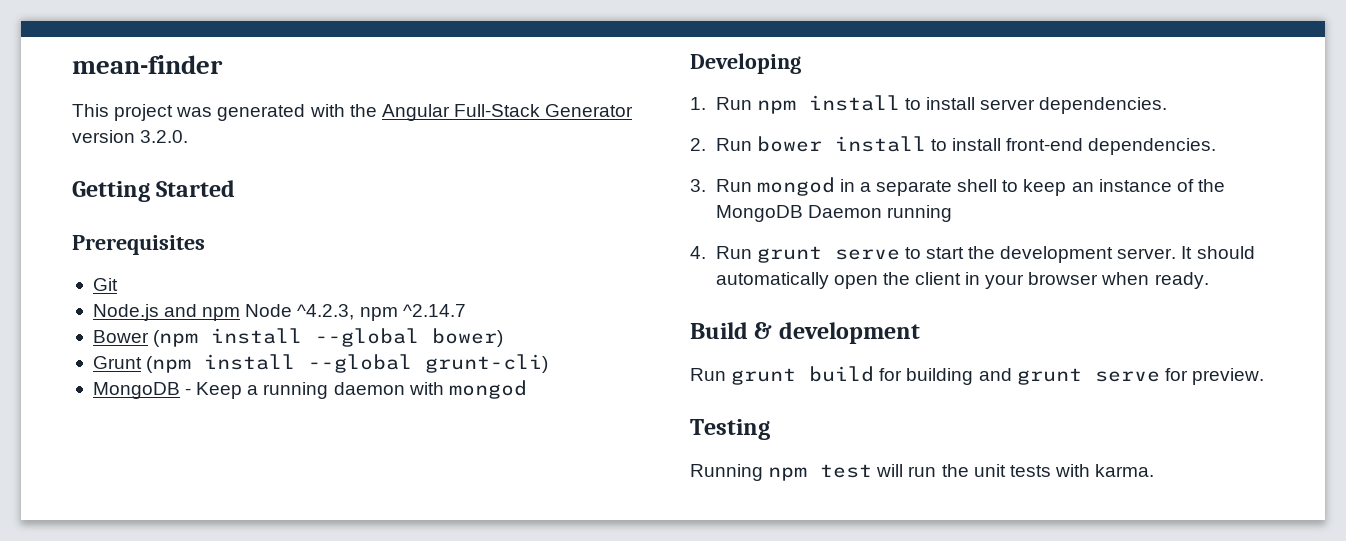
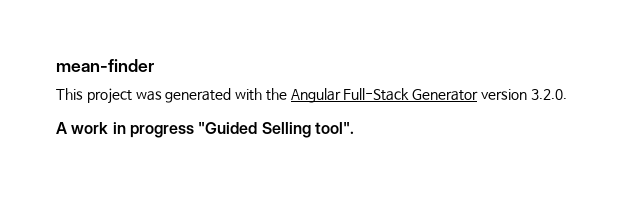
- Getting Started
- Prerequisites
- Git
- Node.js and npm Node ^4.2.3, npm ^2.14.7
- Bower (npm install --global bower)
- Grunt (npm install --global grunt-cli)
- MongoDB - Keep a running daemon with mongod
- Developing
- 1. Run npm install to install server dependencies.
- 2. Run bower install to install front-end dependencies.
- 3. Run mongod in a separate shell to keep an instance of the MongoDB Daemon running
- 4. Run grunt serve to start the development server. It should automatically open the client in your browser when ready.
- Build & development
- Run grunt build for building and grunt serve for preview.
- Testing
- Running npm test will run the unit tests with karma.
+ A work in progress "Guided Selling tool".

